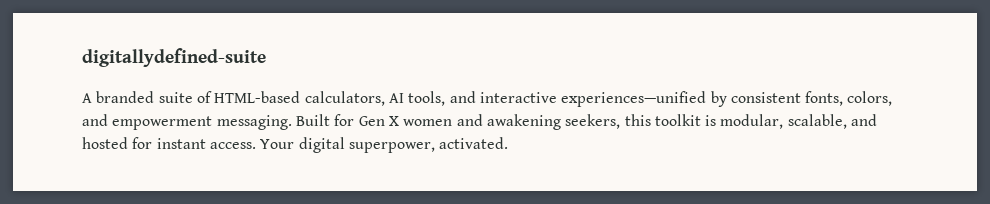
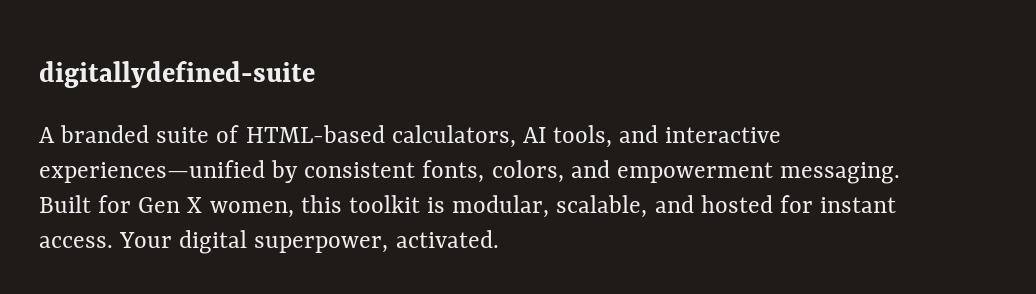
- Built for Gen X women and awakening seekers, this toolkit is modular, scalable, and hosted for instant access.
+ Built for Gen X women, this toolkit is modular, scalable, and hosted for instant access.

